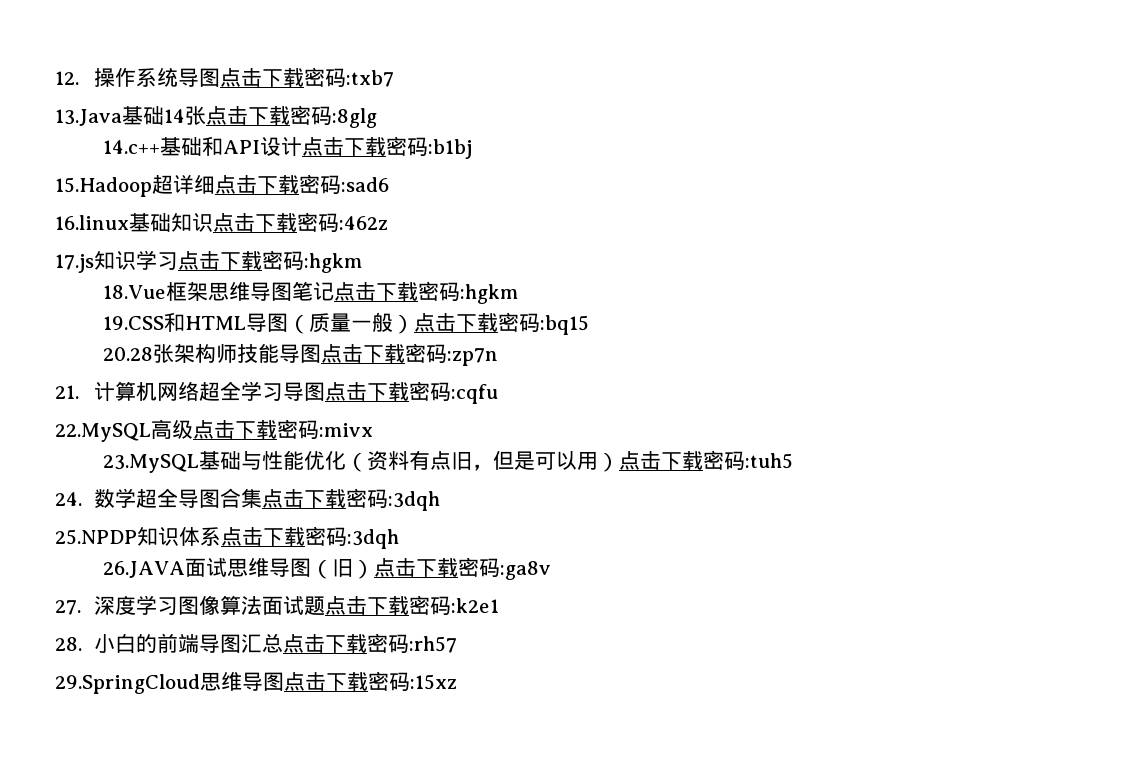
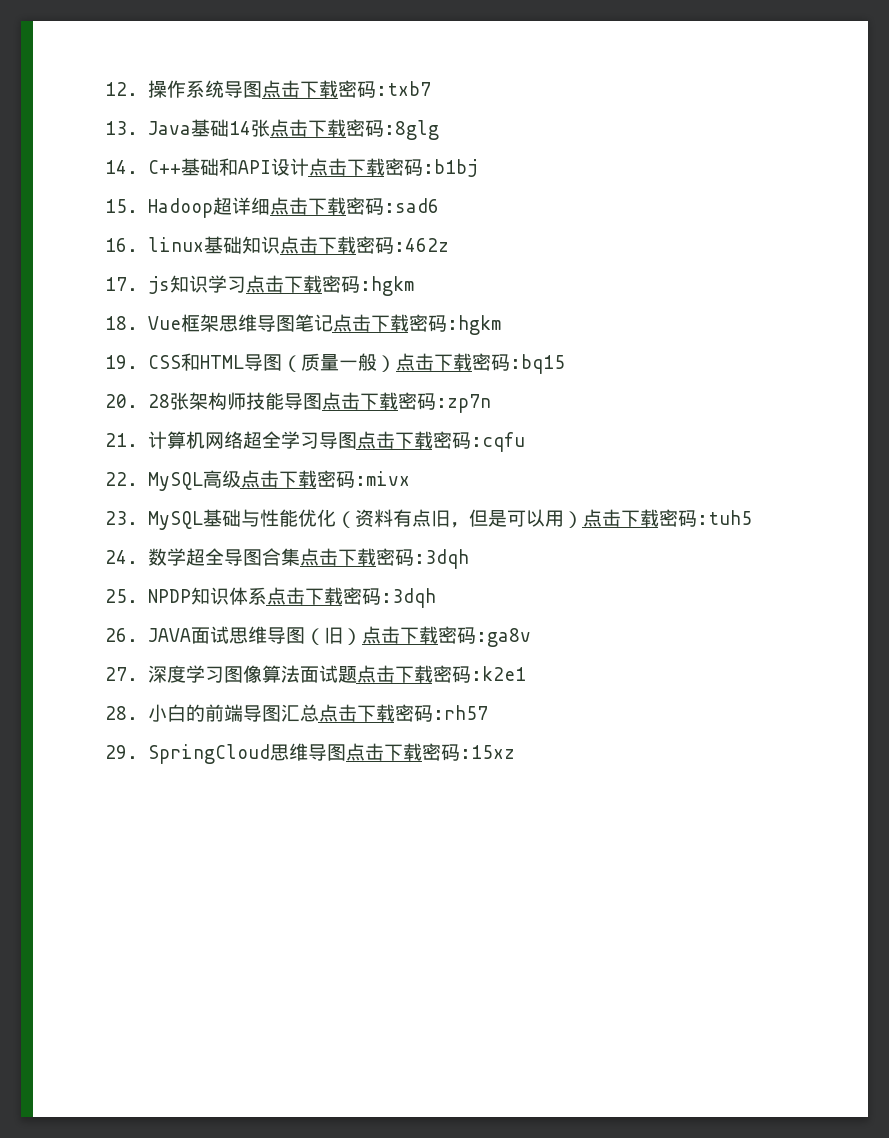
- 13.Java基础14张点击下载密码:8glg
+ 13. Java基础14张点击下载密码:8glg
- 14.c++基础和API设计点击下载密码:b1bj
+ 14. C++基础和API设计点击下载密码:b1bj
- 15.Hadoop超详细点击下载密码:sad6
+ 15. Hadoop超详细点击下载密码:sad6
- 16.linux基础知识点击下载密码:462z
+ 16. linux基础知识点击下载密码:462z
- 17.js知识学习点击下载密码:hgkm
+ 17. js知识学习点击下载密码:hgkm
- 18.Vue框架思维导图笔记点击下载密码:hgkm
+ 18. Vue框架思维导图笔记点击下载密码:hgkm
- 19.CSS和HTML导图（质量一般）点击下载密码:bq15
+ 19. CSS和HTML导图（质量一般）点击下载密码:bq15
- 20.28张架构师技能导图点击下载密码:zp7n
+ 20. 28张架构师技能导图点击下载密码:zp7n
- 22.MySQL高级点击下载密码:mivx
+ 22. MySQL高级点击下载密码:mivx
- 23.MySQL基础与性能优化（资料有点旧，但是可以用）点击下载密码:tuh5
+ 23. MySQL基础与性能优化（资料有点旧，但是可以用）点击下载密码:tuh5
- 25.NPDP知识体系点击下载密码:3dqh
+ 25. NPDP知识体系点击下载密码:3dqh
- 26.JAVA面试思维导图（旧）点击下载密码:ga8v
+ 26. JAVA面试思维导图（旧）点击下载密码:ga8v
- 29.SpringCloud思维导图点击下载密码:15xz
+ 29. SpringCloud思维导图点击下载密码:15xz

